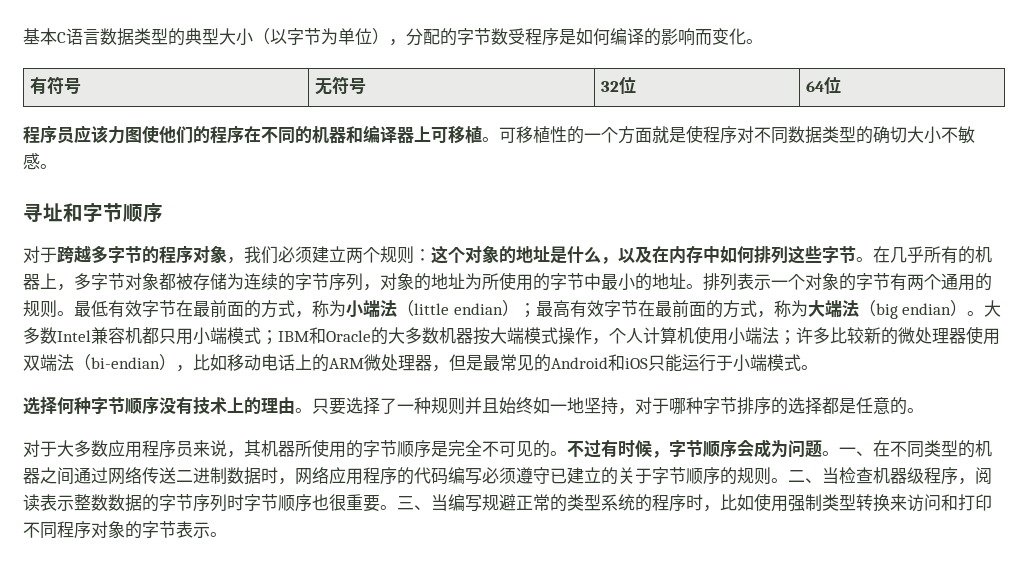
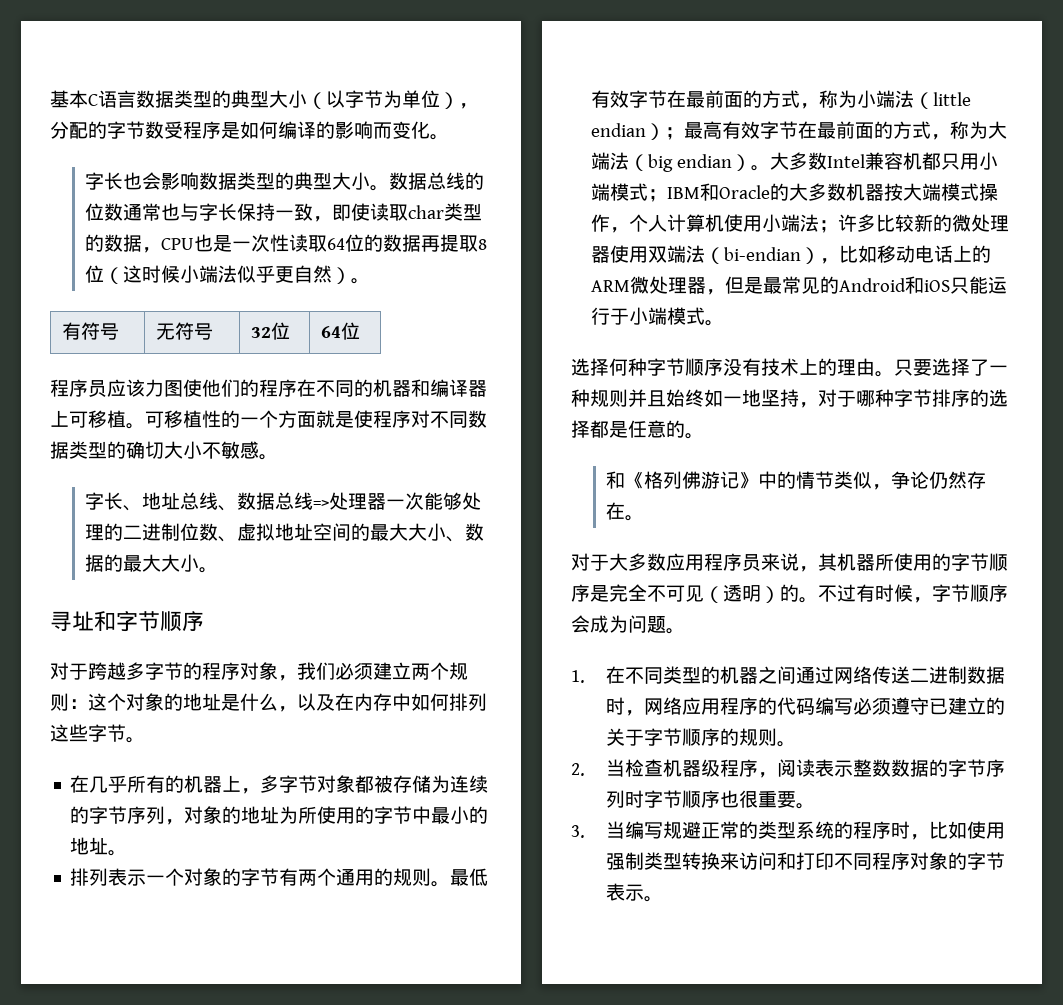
+ 字长也会影响数据类型的典型大小。数据总线的位数通常也与字长保持一致，即使读取char类型的数据，CPU也是一次性读取64位的数据再提取8位（这时候小端法似乎更自然）。
+ 字长、地址总线、数据总线=>处理器一次能够处理的二进制位数、虚拟地址空间的最大大小、数据的最大大小。
- 对于跨越多字节的程序对象，我们必须建立两个规则：这个对象的地址是什么，以及在内存中如何排列这些字节。在几乎所有的机器上，多字节对象都被存储为连续的字节序列，对象的地址为所使用的字节中最小的地址。排列表示一个对象的字节有两个通用的规则。
+ 对于跨越多字节的程序对象，我们必须建立两个规则：这个对象的地址是什么，以及在内存中如何排列这些字节。
+ 在几乎所有的机器上，多字节对象都被存储为连续的字节序列，对象的地址为所使用的字节中最小的地址。
+ 排列表示一个对象的字节有两个通用的规则。
+ 和《格列佛游记》中的情节类似，争论仍然存在。
- 对于大多数应用程序员来说，其机器所使用的字节顺序是完全不可见的。
+ 对于大多数应用程序员来说，其机器所使用的字节顺序是完全不可见（透明）的。
- 不过有时候，字节顺序会成为问题。一、在不同类型的机器之间通过网络传送二进制数据时，网络应用程序的代码编写必须遵守已建立的关于字节顺序的规则。二、当检查机器级程序，阅读表示整数数据的字节序列时字节顺序也很重要。三、当编写规避正常的类型系统的程序时，比如使用强制类型转换来访问和打印不同程序对象的字节表示。
+ 不过有时候，字节顺序会成为问题。
+ 1.在不同类型的机器之间通过网络传送二进制数据时，网络应用程序的代码编写必须遵守已建立的关于字节顺序的规则。
+ 2.当检查机器级程序，阅读表示整数数据的字节序列时字节顺序也很重要。
+ 3.当编写规避正常的类型系统的程序时，比如使用强制类型转换来访问和打印不同程序对象的字节表示。

